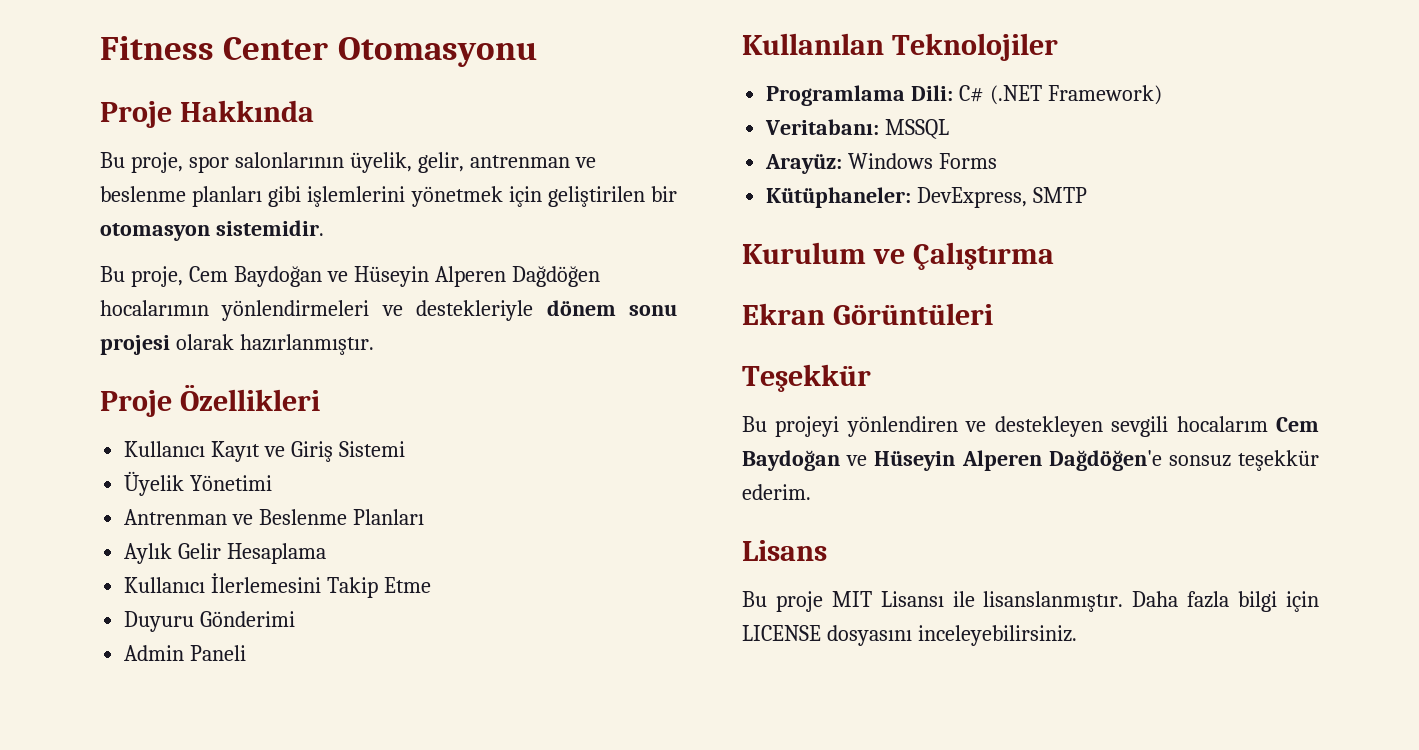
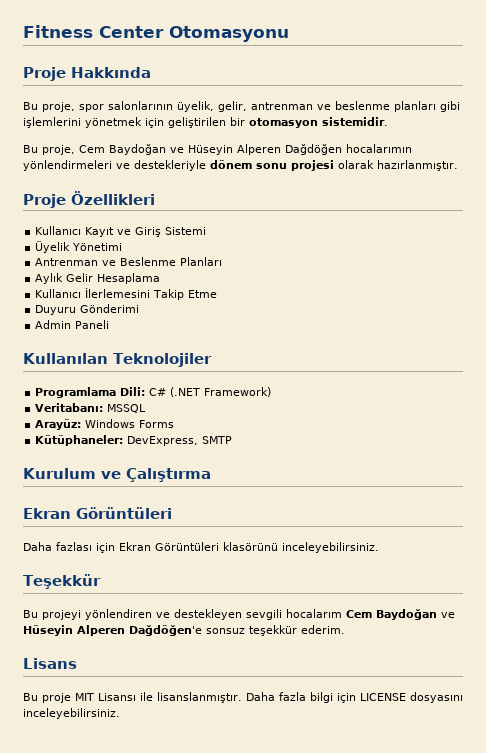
+ Daha fazlası için Ekran Görüntüleri klasörünü inceleyebilirsiniz.

